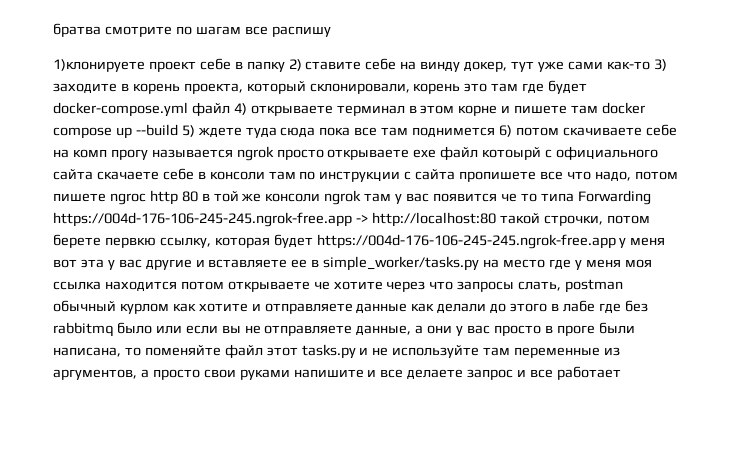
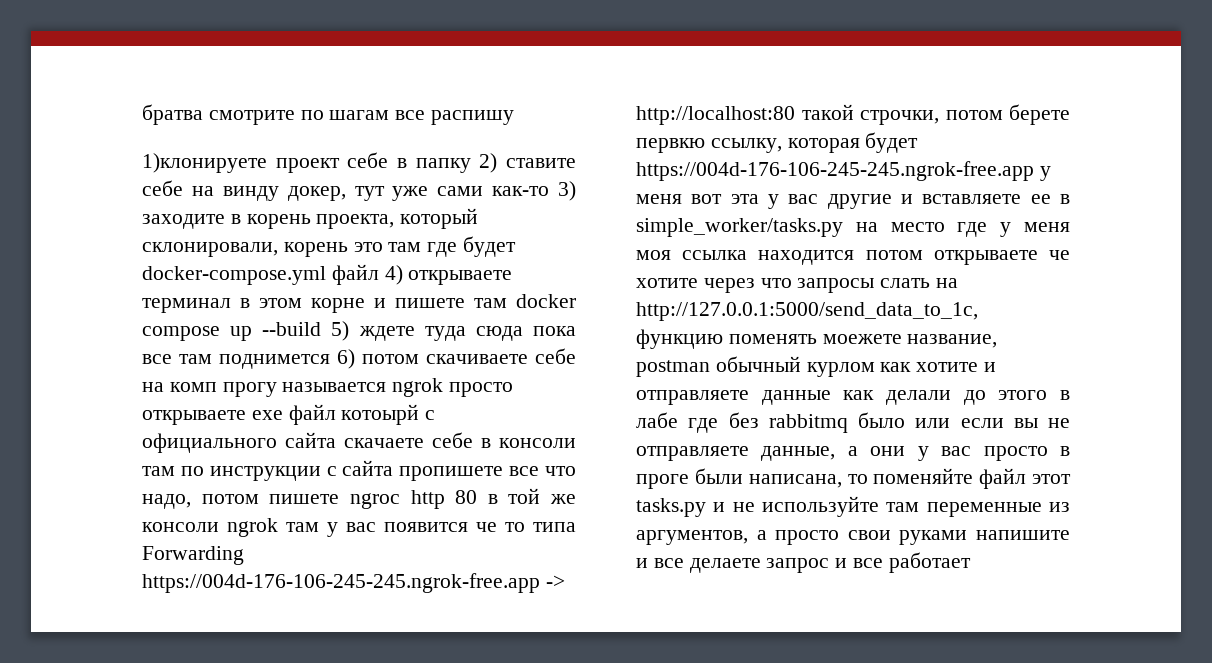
- 1)клонируете проект себе в папку 2) ставите себе на винду докер, тут уже сами как-то 3) заходите в корень проекта, который склонировали, корень это там где будет docker-compose.yml файл 4) открываете терминал в этом корне и пишете там docker compose up --build 5) ждете туда сюда пока все там поднимется 6) потом скачиваете себе на комп прогу называется ngrok просто открываете exe файл котоырй с официального сайта скачаете себе в консоли там по инструкции с сайта пропишете все что надо, потом пишете ngroc http 80 в той же консоли ngrok там у вас появится че то типа Forwarding https://004d-176-106-245-245.ngrok-free.app -> http://localhost:80 такой строчки, потом берете первкю ссылку, которая будет https://004d-176-106-245-245.ngrok-free.app у меня вот эта у вас другие и вставляете ее в simple_worker/tasks.py на место где у меня моя ссылка находится потом открываете че хотите через что запросы слать, postman обычный курлом как хотите и отправляете данные как делали до этого в лабе где без rabbitmq было или если вы не отправляете данные, а они у вас просто в проге были написана, то поменяйте файл этот tasks.py и не используйте там переменные из аргументов, а просто свои руками напишите и все делаете запрос и все работает
+ 1)клонируете проект себе в папку 2) ставите себе на винду докер, тут уже сами как-то 3) заходите в корень проекта, который склонировали, корень это там где будет docker-compose.yml файл 4) открываете терминал в этом корне и пишете там docker compose up --build 5) ждете туда сюда пока все там поднимется 6) потом скачиваете себе на комп прогу называется ngrok просто открываете exe файл котоырй с официального сайта скачаете себе в консоли там по инструкции с сайта пропишете все что надо, потом пишете ngroc http 80 в той же консоли ngrok там у вас появится че то типа Forwarding https://004d-176-106-245-245.ngrok-free.app -> http://localhost:80 такой строчки, потом берете первкю ссылку, которая будет https://004d-176-106-245-245.ngrok-free.app у меня вот эта у вас другие и вставляете ее в simple_worker/tasks.py на место где у меня моя ссылка находится потом открываете че хотите через что запросы слать на http://127.0.0.1:5000/send_data_to_1c, функцию поменять моежете название, postman обычный курлом как хотите и отправляете данные как делали до этого в лабе где без rabbitmq было или если вы не отправляете данные, а они у вас просто в проге были написана, то поменяйте файл этот tasks.py и не используйте там переменные из аргументов, а просто свои руками напишите и все делаете запрос и все работает

